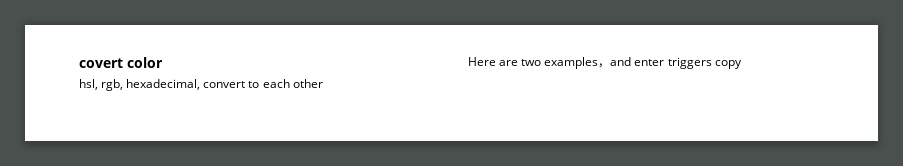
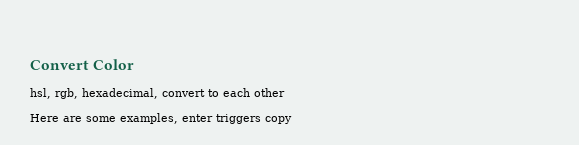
- covert color
+ Convert Color
- Here are two examples，and enter triggers copy
+ Here are some examples, enter triggers copy

